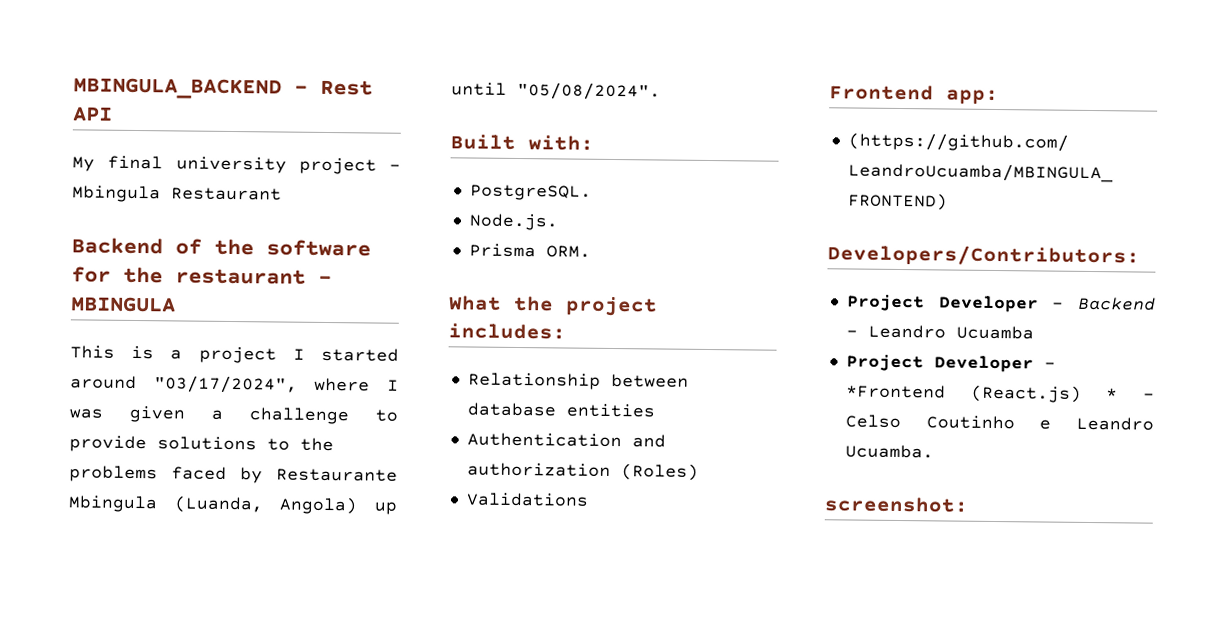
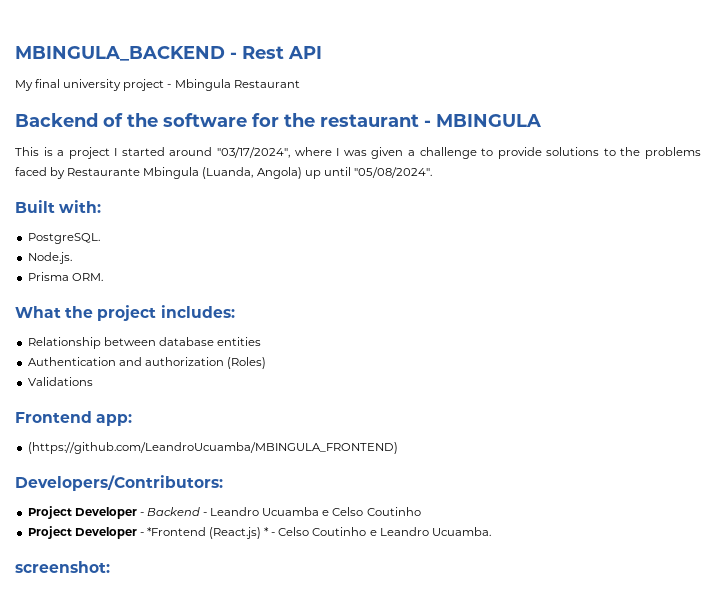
- Project Developer - Backend - Leandro Ucuamba
+ Project Developer - Backend - Leandro Ucuamba e Celso Coutinho

